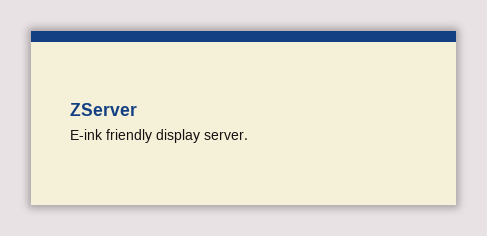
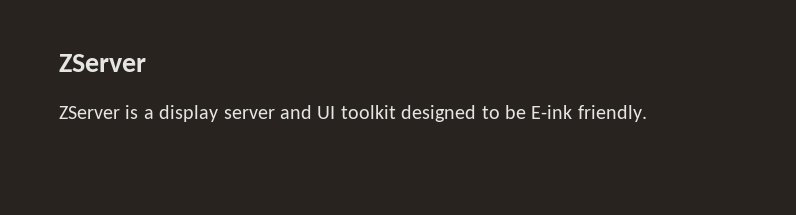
- E-ink friendly display server.
+ ZServer is a display server and UI toolkit designed to be E-ink friendly.

